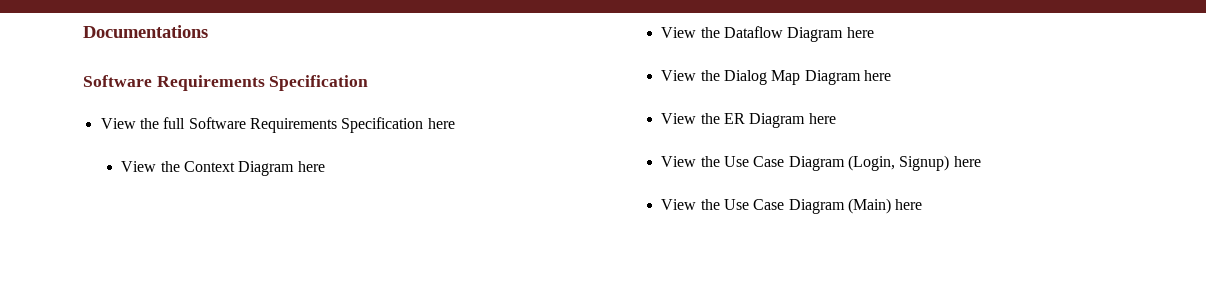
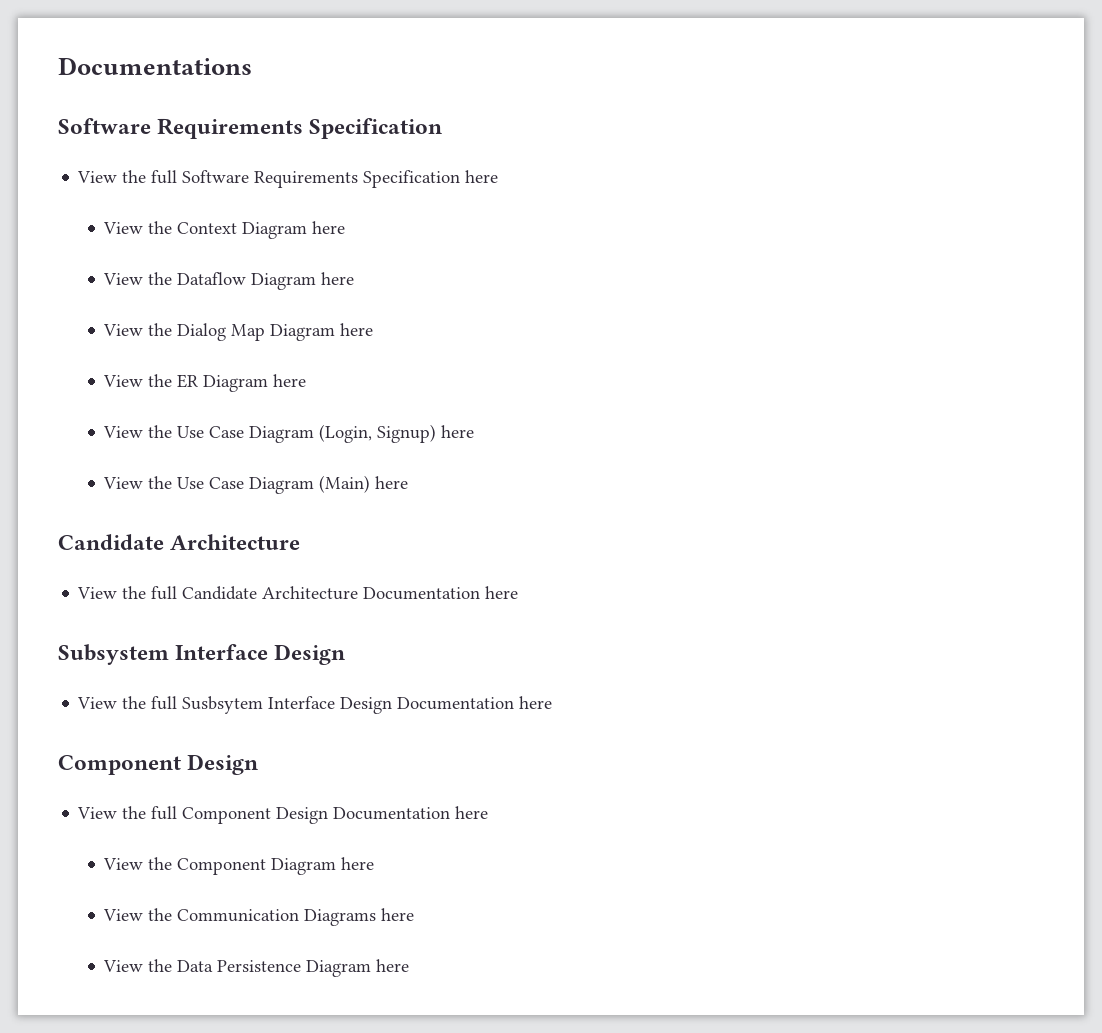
  View the Use Case Diagram (Main) here
+ Candidate Architecture
+ View the full Candidate Architecture Documentation here
+ Subsystem Interface Design
+ View the full Susbsytem Interface Design Documentation here
+ Component Design
+ View the full Component Design Documentation here
+ View the Component Diagram here
+ View the Communication Diagrams here
+ View the Data Persistence Diagram here

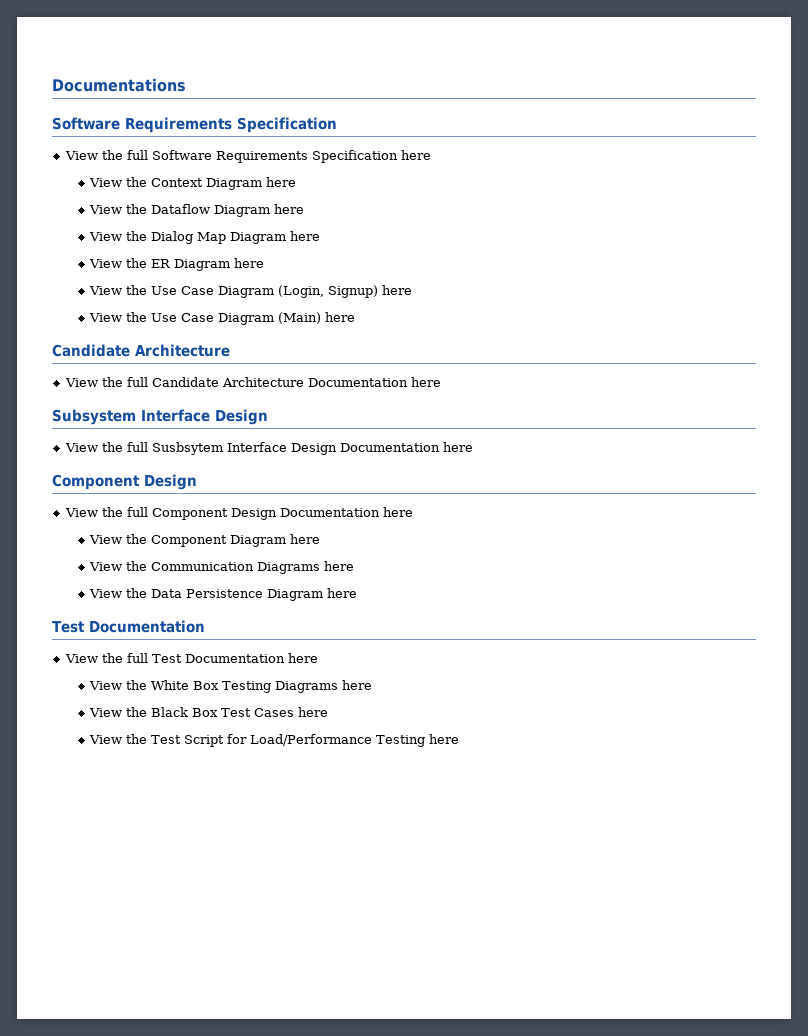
  View the Data Persistence Diagram here
+ Test Documentation
+ View the full Test Documentation here
+ View the White Box Testing Diagrams here
+ View the Black Box Test Cases here
+ View the Test Script for Load/Performance Testing here

